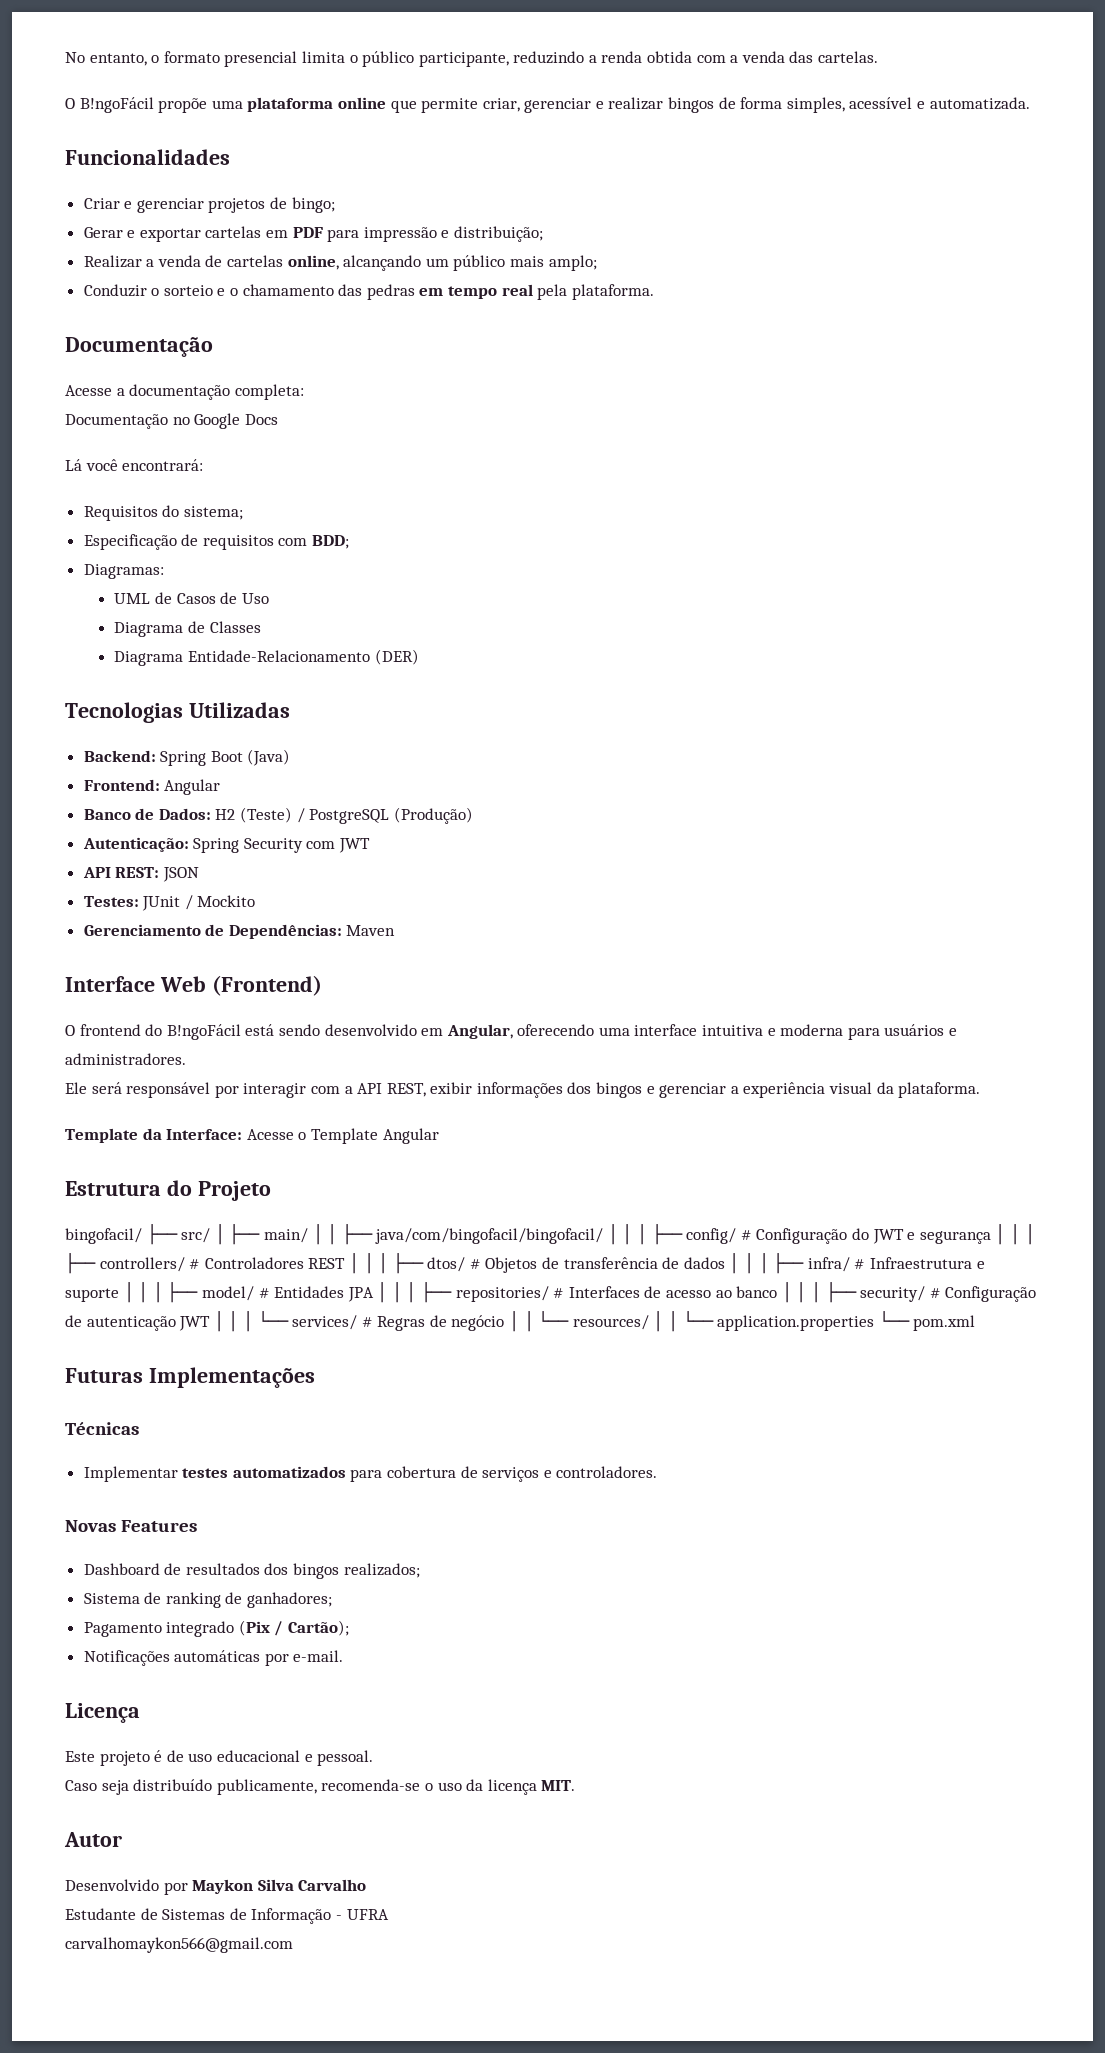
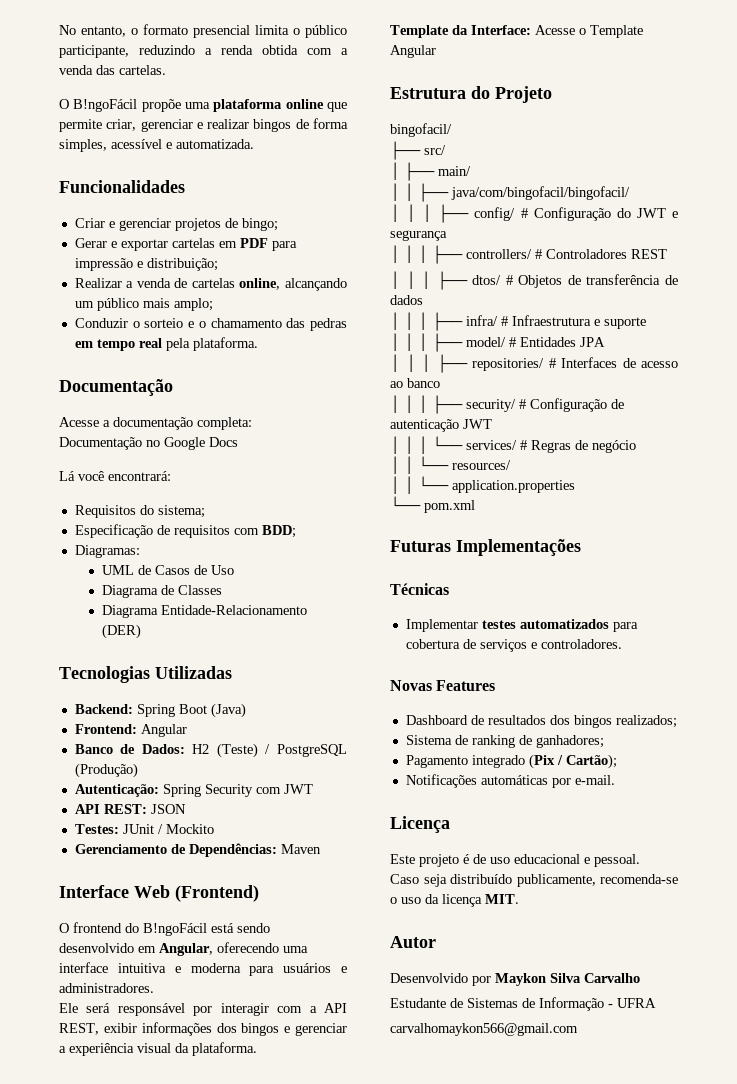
- bingofacil/ ├── src/ │ ├── main/ │ │ ├── java/com/bingofacil/bingofacil/ │ │ │ ├── config/ # Configuração do JWT e segurança │ │ │ ├── controllers/ # Controladores REST │ │ │ ├── dtos/ # Objetos de transferência de dados │ │ │ ├── infra/ # Infraestrutura e suporte │ │ │ ├── model/ # Entidades JPA │ │ │ ├── repositories/ # Interfaces de acesso ao banco │ │ │ ├── security/ # Configuração de autenticação JWT │ │ │ └── services/ # Regras de negócio │ │ └── resources/ │ │ └── application.properties └── pom.xml
+ bingofacil/
+ ├── src/
+ │ ├── main/
+ │ │ ├── java/com/bingofacil/bingofacil/
+ │ │ │ ├── config/ # Configuração do JWT e segurança
+ │ │ │ ├── controllers/ # Controladores REST
+ │ │ │ ├── dtos/ # Objetos de transferência de dados
+ │ │ │ ├── infra/ # Infraestrutura e suporte
+ │ │ │ ├── model/ # Entidades JPA
+ │ │ │ ├── repositories/ # Interfaces de acesso ao banco
+ │ │ │ ├── security/ # Configuração de autenticação JWT
+ │ │ │ └── services/ # Regras de negócio
+ │ │ └── resources/
+ │ │ └── application.properties
+ └── pom.xml

